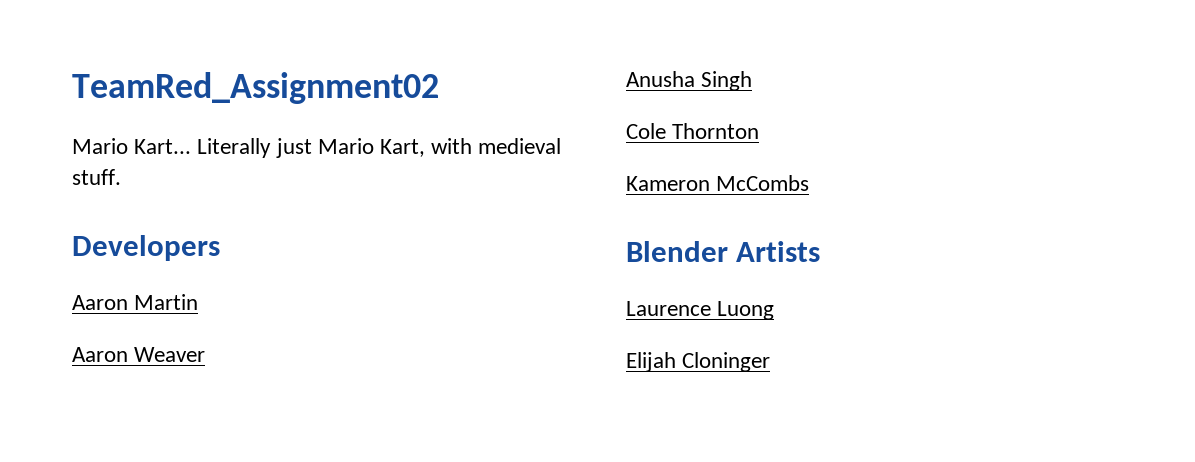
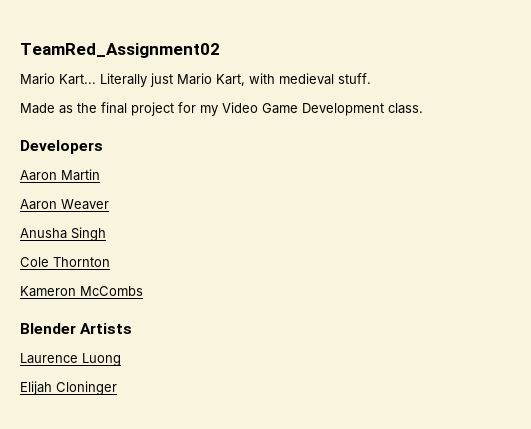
+ Made as the final project for my Video Game Development class.

